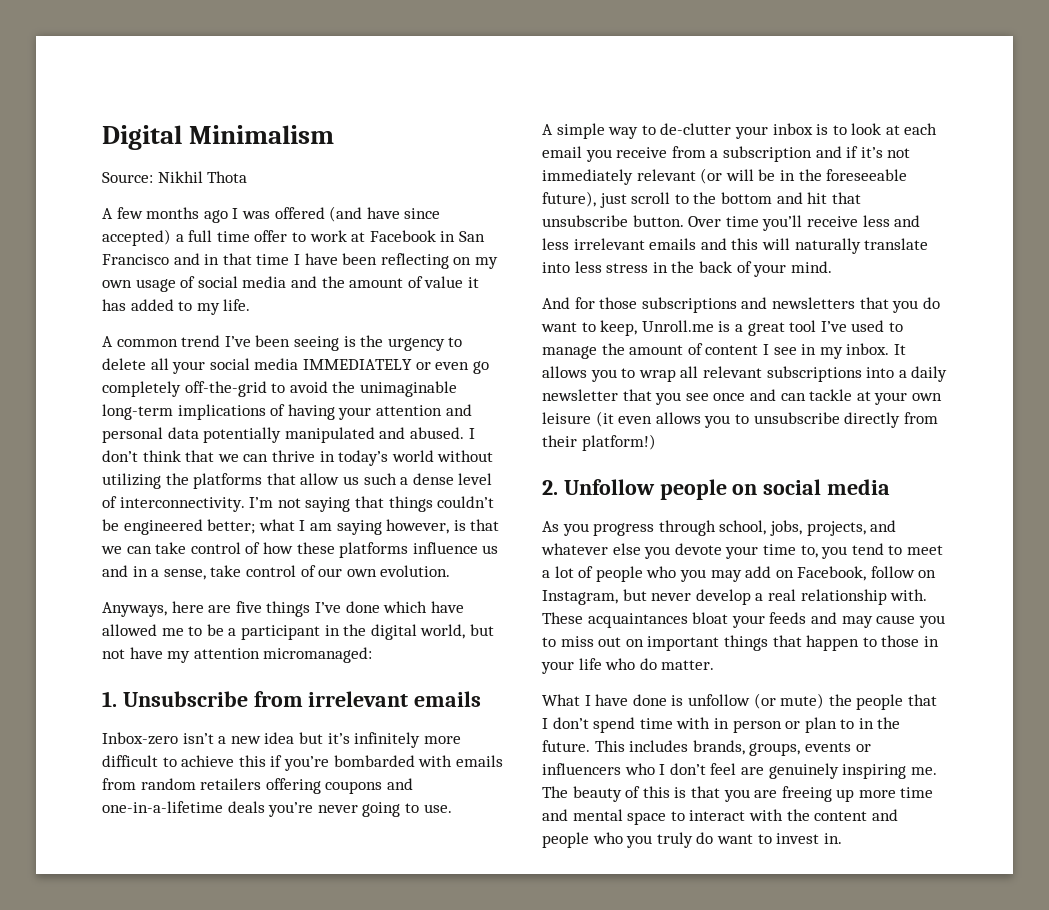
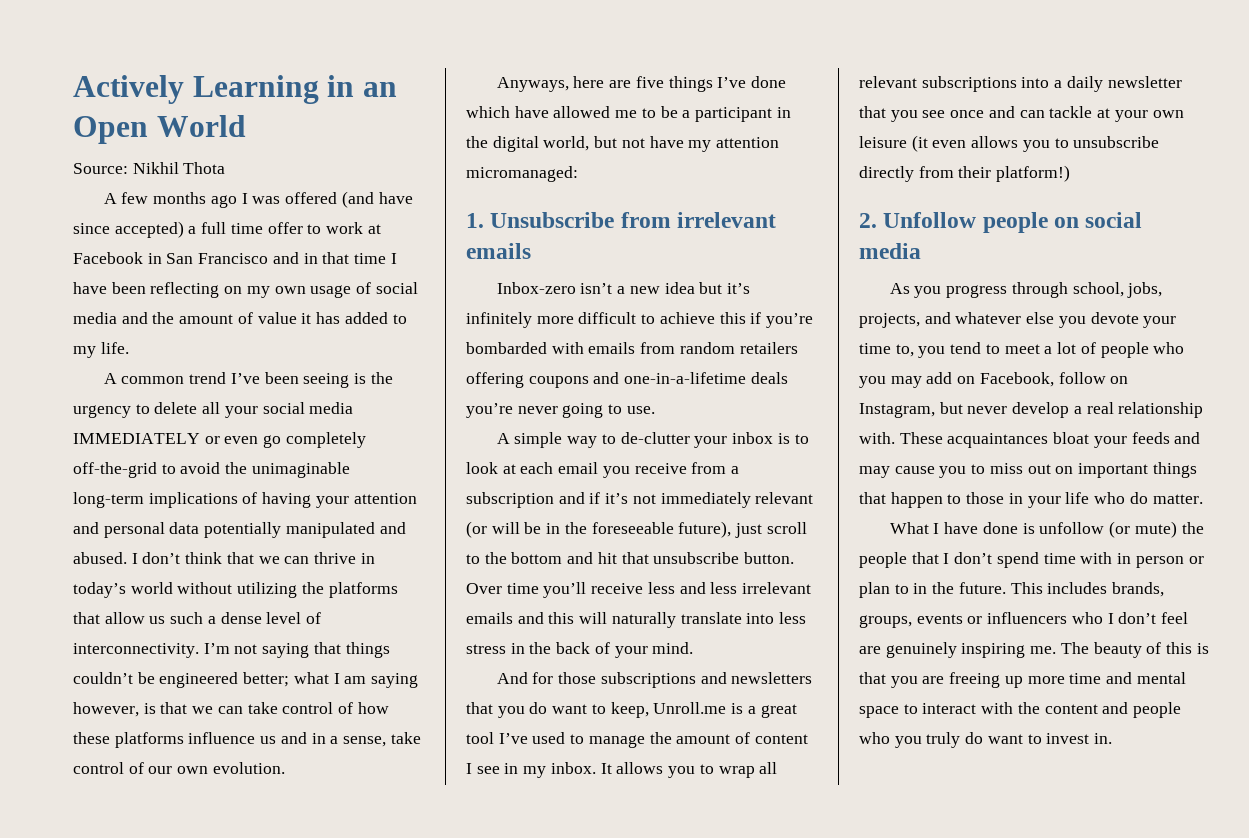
- Digital Minimalism
+ Actively Learning in an Open World

